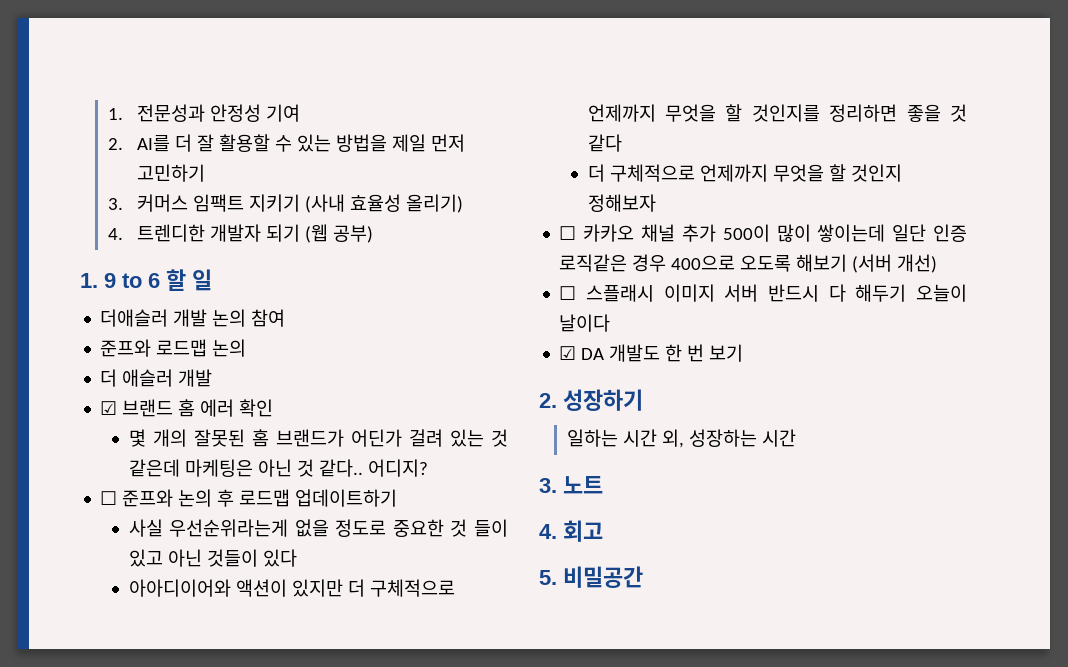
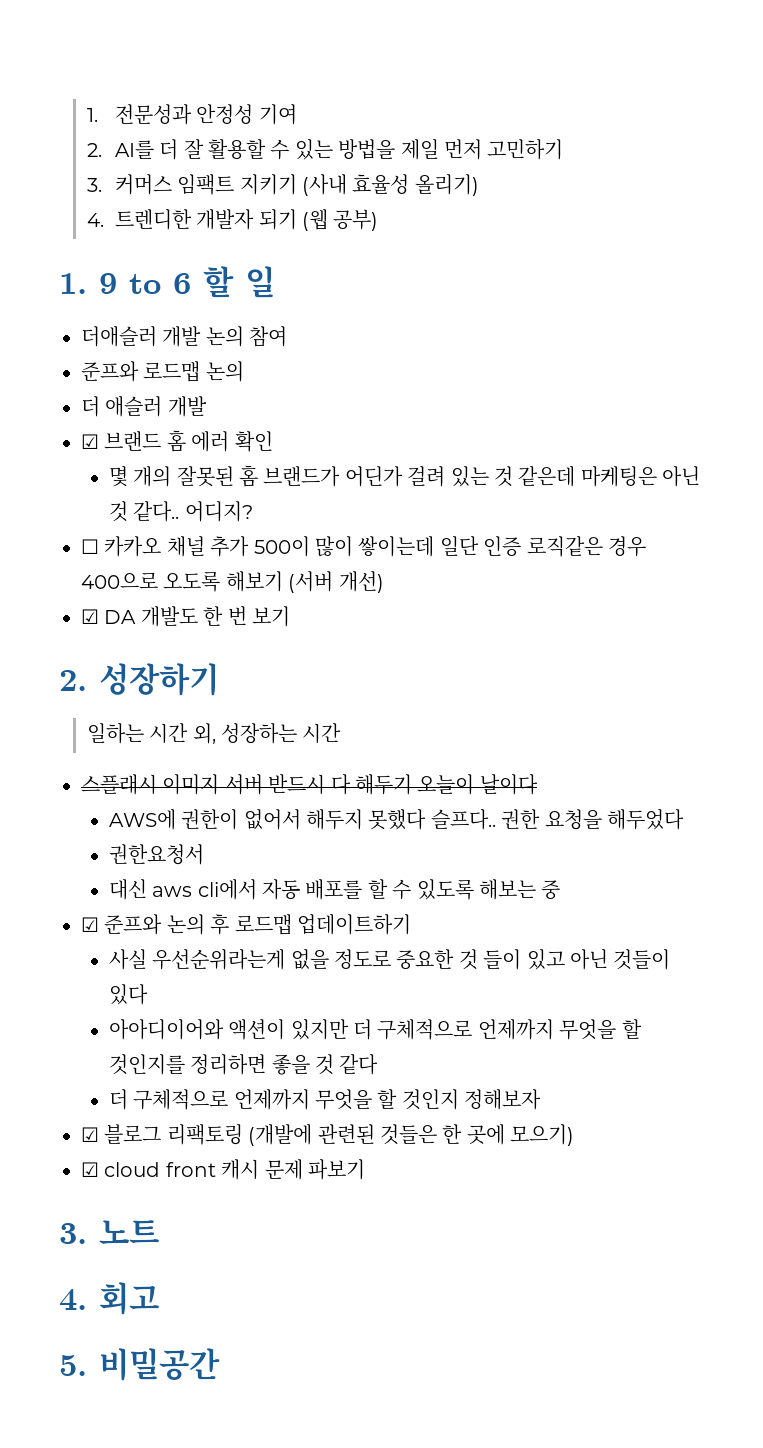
- ☐ 준프와 논의 후 로드맵 업데이트하기
+ ☐ 카카오 채널 추가 500이 많이 쌓이는데 일단 인증 로직같은 경우 400으로 오도록 해보기 (서버 개선)
+ ☑ DA 개발도 한 번 보기
+ 2. 성장하기
+ 일하는 시간 외, 성장하는 시간
+ 스플래시 이미지 서버 반드시 다 해두기 오늘이 날이다
+ AWS에 권한이 없어서 해두지 못했다 슬프다.. 권한 요청을 해두었다
+ 권한요청서
+ 대신 aws cli에서 자동 배포를 할 수 있도록 해보는 중
+ ☑ 준프와 논의 후 로드맵 업데이트하기
- ☐ 카카오 채널 추가 500이 많이 쌓이는데 일단 인증 로직같은 경우 400으로 오도록 해보기 (서버 개선)
- ☐ 스플래시 이미지 서버 반드시 다 해두기 오늘이 날이다
- ☑ DA 개발도 한 번 보기
- 2. 성장하기
- 일하는 시간 외, 성장하는 시간
+ ☑ 블로그 리팩토링 (개발에 관련된 것들은 한 곳에 모으기)
+ ☑ cloud front 캐시 문제 파보기

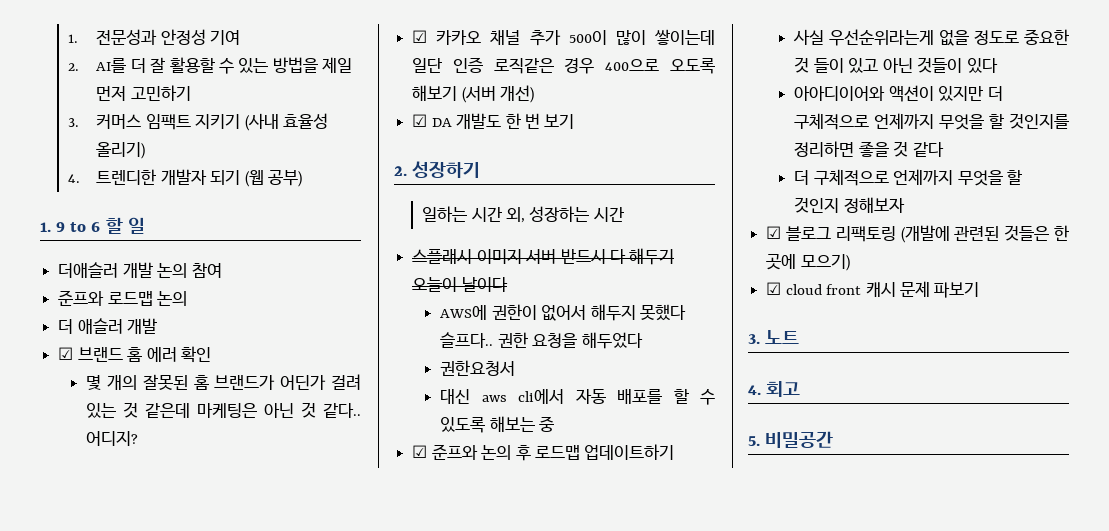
- ☐ 카카오 채널 추가 500이 많이 쌓이는데 일단 인증 로직같은 경우 400으로 오도록 해보기 (서버 개선)
+ ☑ 카카오 채널 추가 500이 많이 쌓이는데 일단 인증 로직같은 경우 400으로 오도록 해보기 (서버 개선)

